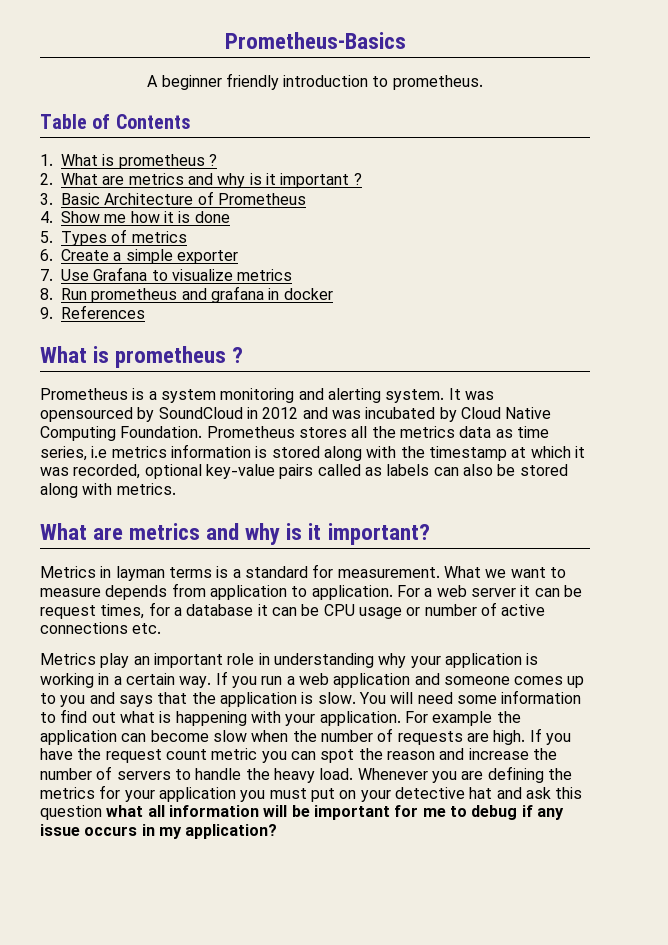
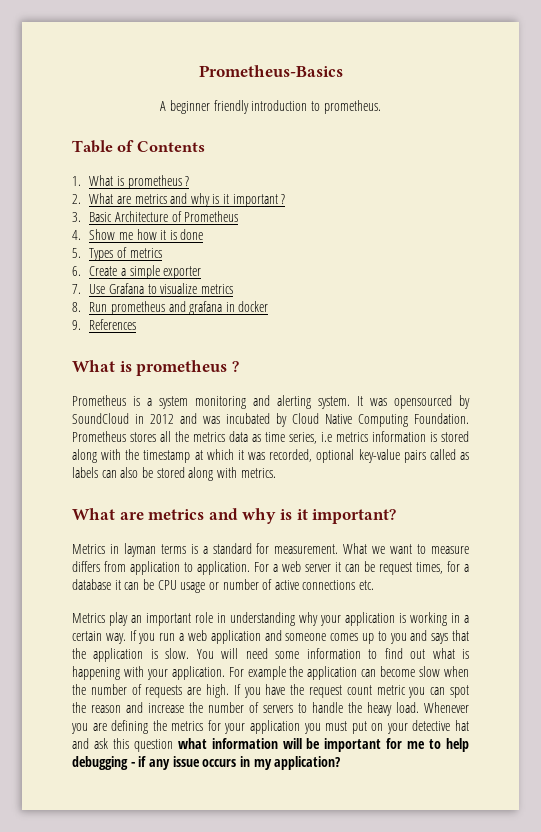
- What we want to measure depends from application to application.
+ What we want to measure differs from application to application.
- Whenever you are defining the metrics for your application you must put on your detective hat and ask this question what all information will be important for me to debug if any issue occurs in my application?
+ Whenever you are defining the metrics for your application you must put on your detective hat and ask this question what information will be important for me to help debugging - if any issue occurs in my application?

